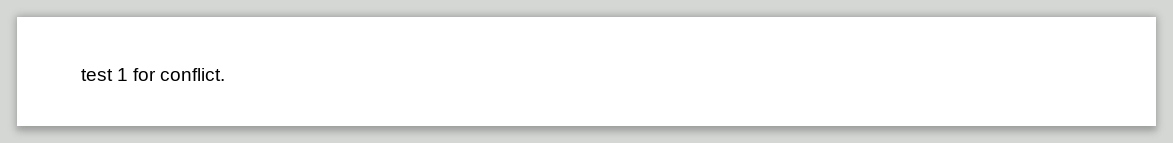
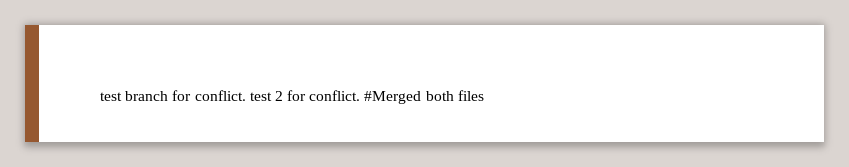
- test 1 for conflict.
+ test branch for conflict. test 2 for conflict. #Merged both files

